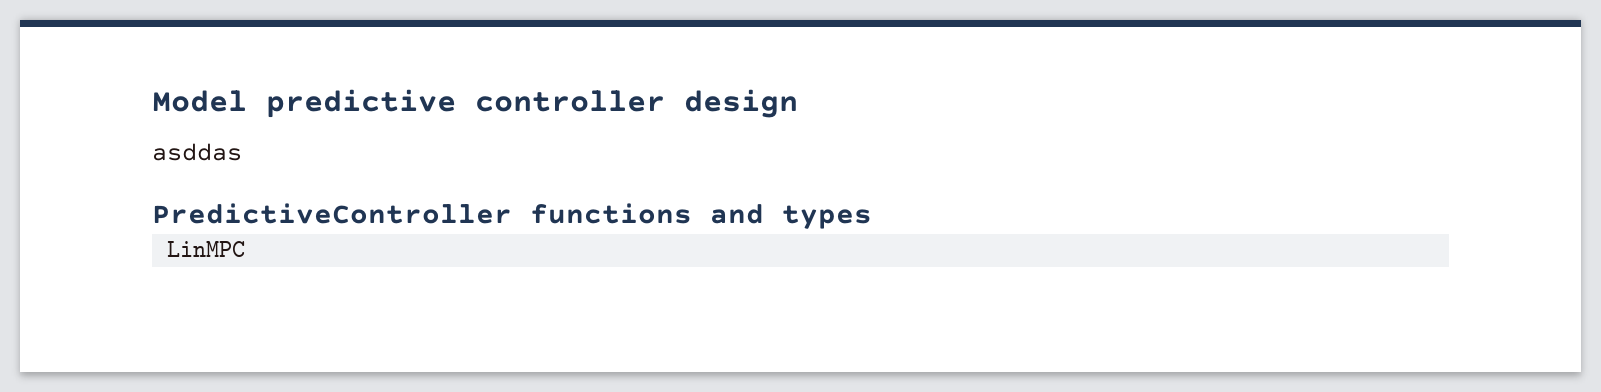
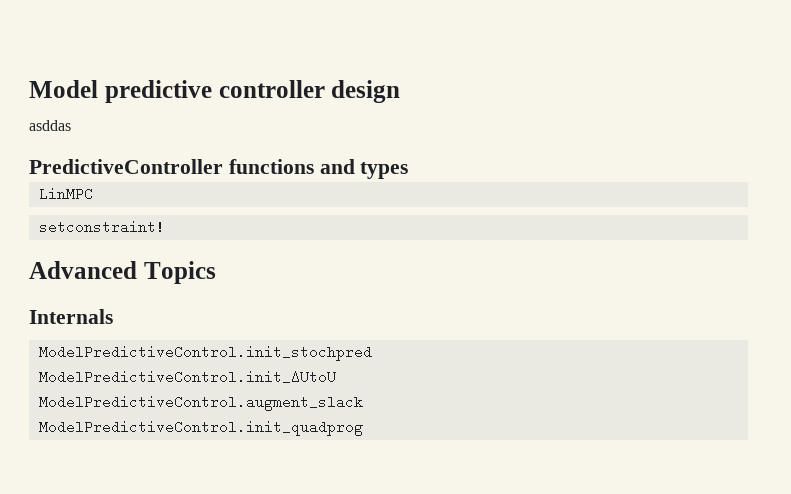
+ setconstraint!
+ Advanced Topics
+ Internals
+ ModelPredictiveControl.init_stochpred
+ ModelPredictiveControl.init_ΔUtoU
+ ModelPredictiveControl.augment_slack
+ ModelPredictiveControl.init_quadprog

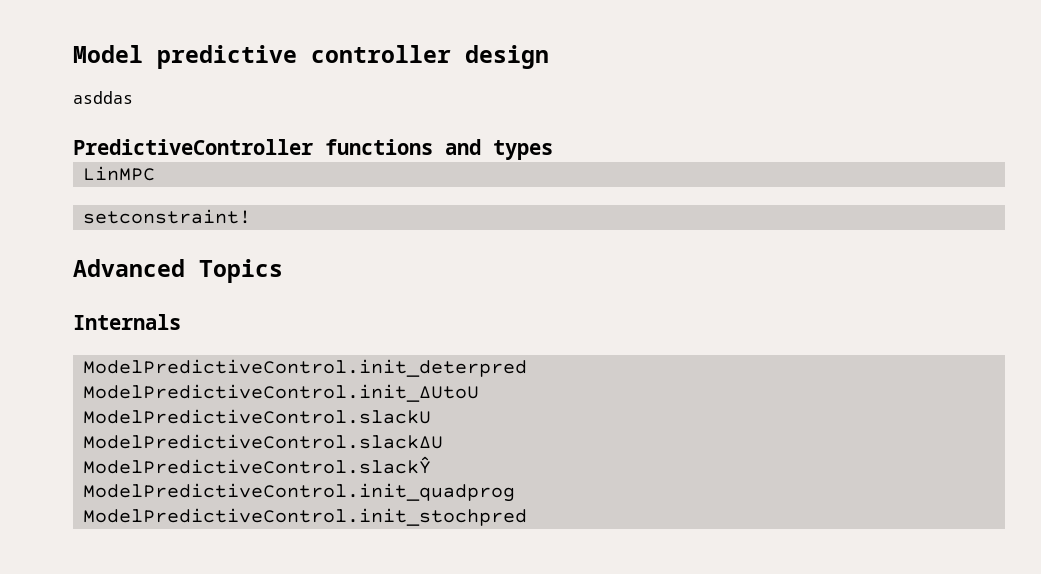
- ModelPredictiveControl.init_stochpred
+ ModelPredictiveControl.init_deterpred
- ModelPredictiveControl.augment_slack
+ ModelPredictiveControl.slackU
+ ModelPredictiveControl.slackΔU
+ ModelPredictiveControl.slackŶ
+ ModelPredictiveControl.init_stochpred

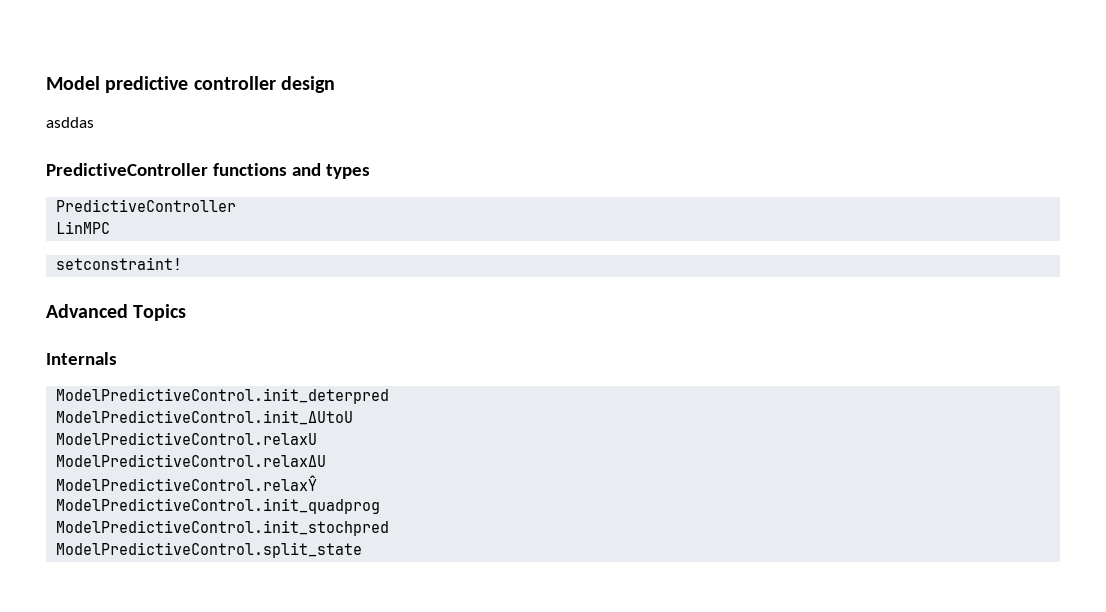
  PredictiveController functions and types
+ PredictiveController
- ModelPredictiveControl.slackU
- ModelPredictiveControl.slackΔU
- ModelPredictiveControl.slackŶ
+ ModelPredictiveControl.relaxU
+ ModelPredictiveControl.relaxΔU
+ ModelPredictiveControl.relaxŶ
+ ModelPredictiveControl.split_state

